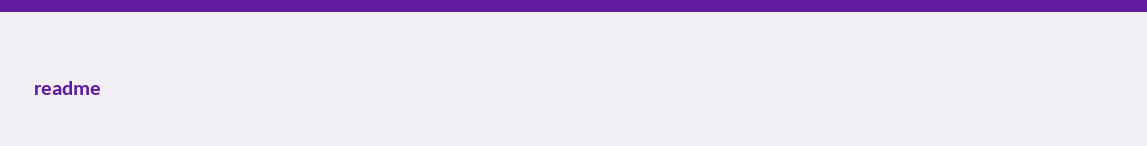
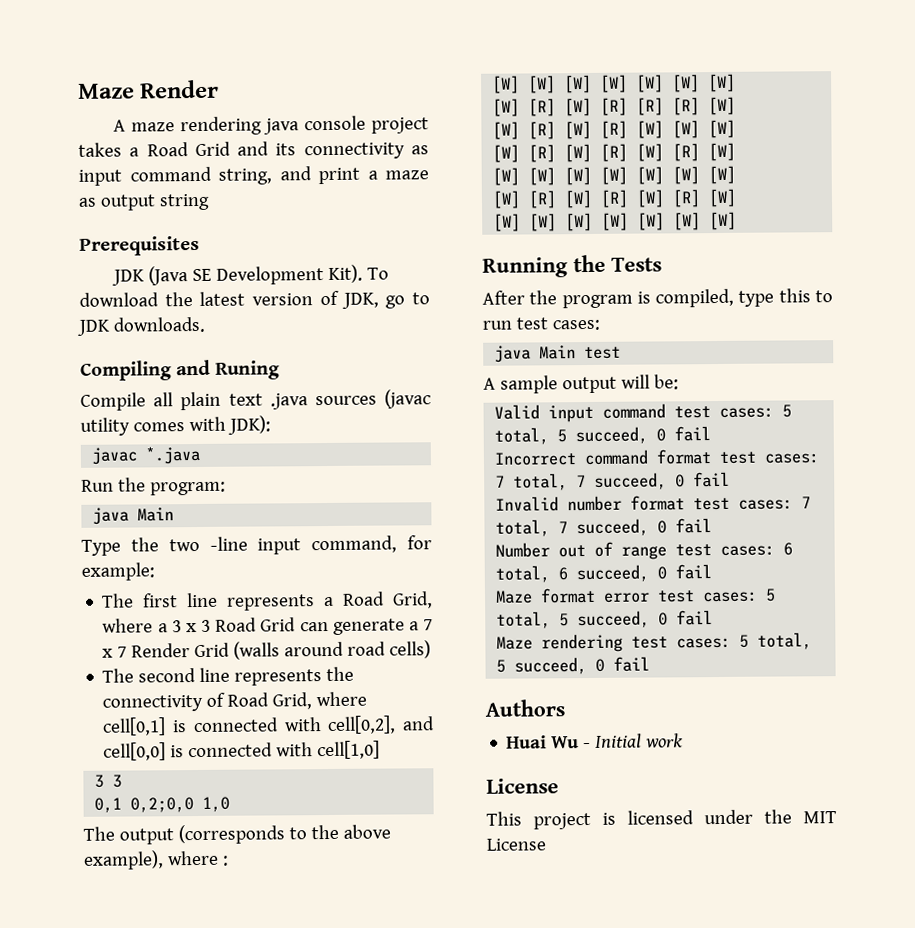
- readme
+ Maze Render
+ A maze rendering java console project takes a Road Grid and its connectivity as input command string, and print a maze as output string
+ Prerequisites
+ JDK (Java SE Development Kit). To download the latest version of JDK, go to JDK downloads.
+ Compiling and Runing
+ Compile all plain text .java sources (javac utility comes with JDK):
+ javac *.java
+ Run the program:
+ java Main
+ Type the two -line input command, for example:
+ The first line represents a Road Grid, where a 3 x 3 Road Grid can generate a 7 x 7 Render Grid (walls around road cells)
+ The second line represents the connectivity of Road Grid, where cell[0,1] is connected with cell[0,2], and cell[0,0] is connected with cell[1,0]
+ 3 3
+ 0,1 0,2;0,0 1,0
+ The output (corresponds to the above example), where :
+ [W] [W] [W] [W] [W] [W] [W]
+ [W] [R] [W] [R] [R] [R] [W]
+ [W] [R] [W] [R] [W] [W] [W]
+ [W] [R] [W] [R] [W] [R] [W]
+ [W] [W] [W] [W] [W] [W] [W]
+ [W] [R] [W] [R] [W] [R] [W]
+ [W] [W] [W] [W] [W] [W] [W]
+ Running the Tests
+ After the program is compiled, type this to run test cases:
+ java Main test
+ A sample output will be:
+ Valid input command test cases: 5 total, 5 succeed, 0 fail
+ Incorrect command format test cases: 7 total, 7 succeed, 0 fail
+ Invalid number format test cases: 7 total, 7 succeed, 0 fail
+ Number out of range test cases: 6 total, 6 succeed, 0 fail
+ Maze format error test cases: 5 total, 5 succeed, 0 fail
+ Maze rendering test cases: 5 total, 5 succeed, 0 fail
+ Authors
+ Huai Wu - Initial work
+ License
+ This project is licensed under the MIT License

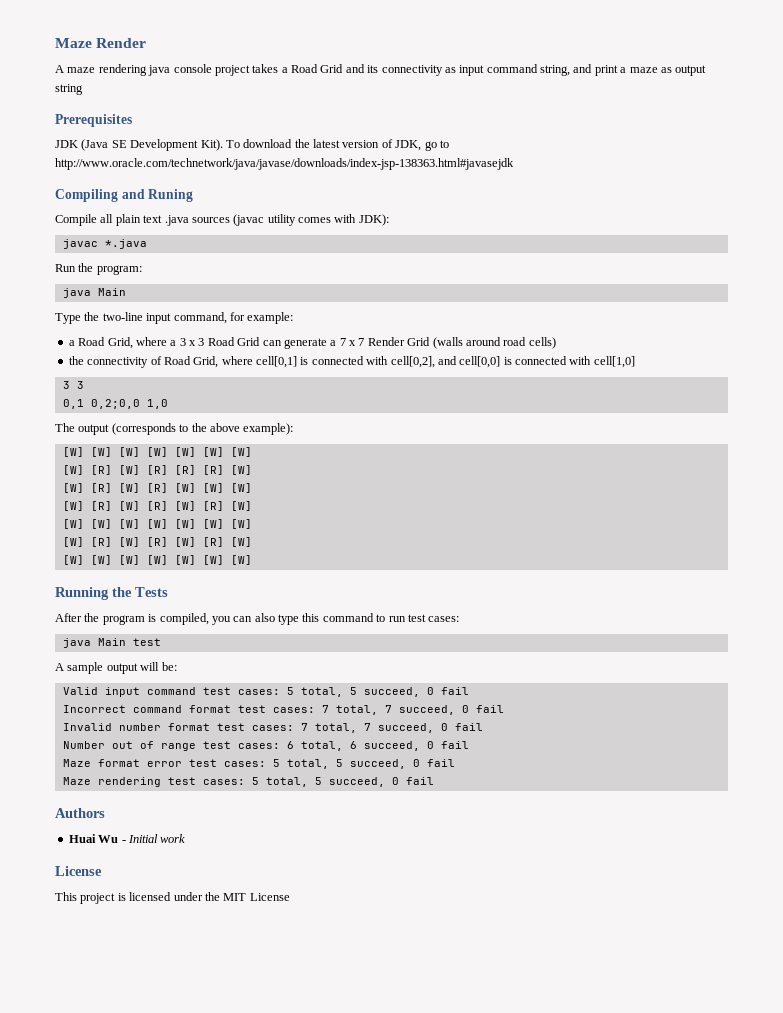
- To download the latest version of JDK, go to JDK downloads.
+ To download the latest version of JDK, go to http://www.oracle.com/technetwork/java/javase/downloads/index-jsp-138363.html#javasejdk
- Type the two -line input command, for example:
+ Type the two-line input command, for example:
- The first line represents a Road Grid, where a 3 x 3 Road Grid can generate a 7 x 7 Render Grid (walls around road cells)
+ a Road Grid, where a 3 x 3 Road Grid can generate a 7 x 7 Render Grid (walls around road cells)
- The second line represents the connectivity of Road Grid, where cell[0,1] is connected with cell[0,2], and cell[0,0] is connected with cell[1,0]
+ the connectivity of Road Grid, where cell[0,1] is connected with cell[0,2], and cell[0,0] is connected with cell[1,0]
- The output (corresponds to the above example), where :
+ The output (corresponds to the above example):
- After the program is compiled, type this to run test cases:
+ After the program is compiled, you can also type this command to run test cases:

